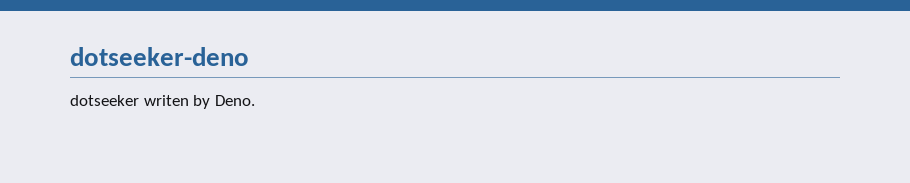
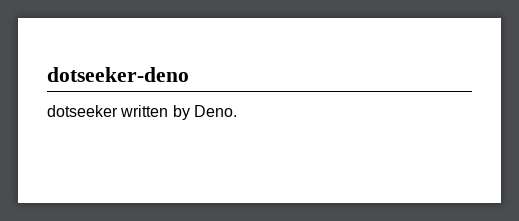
- dotseeker writen by Deno.
+ dotseeker written by Deno.

